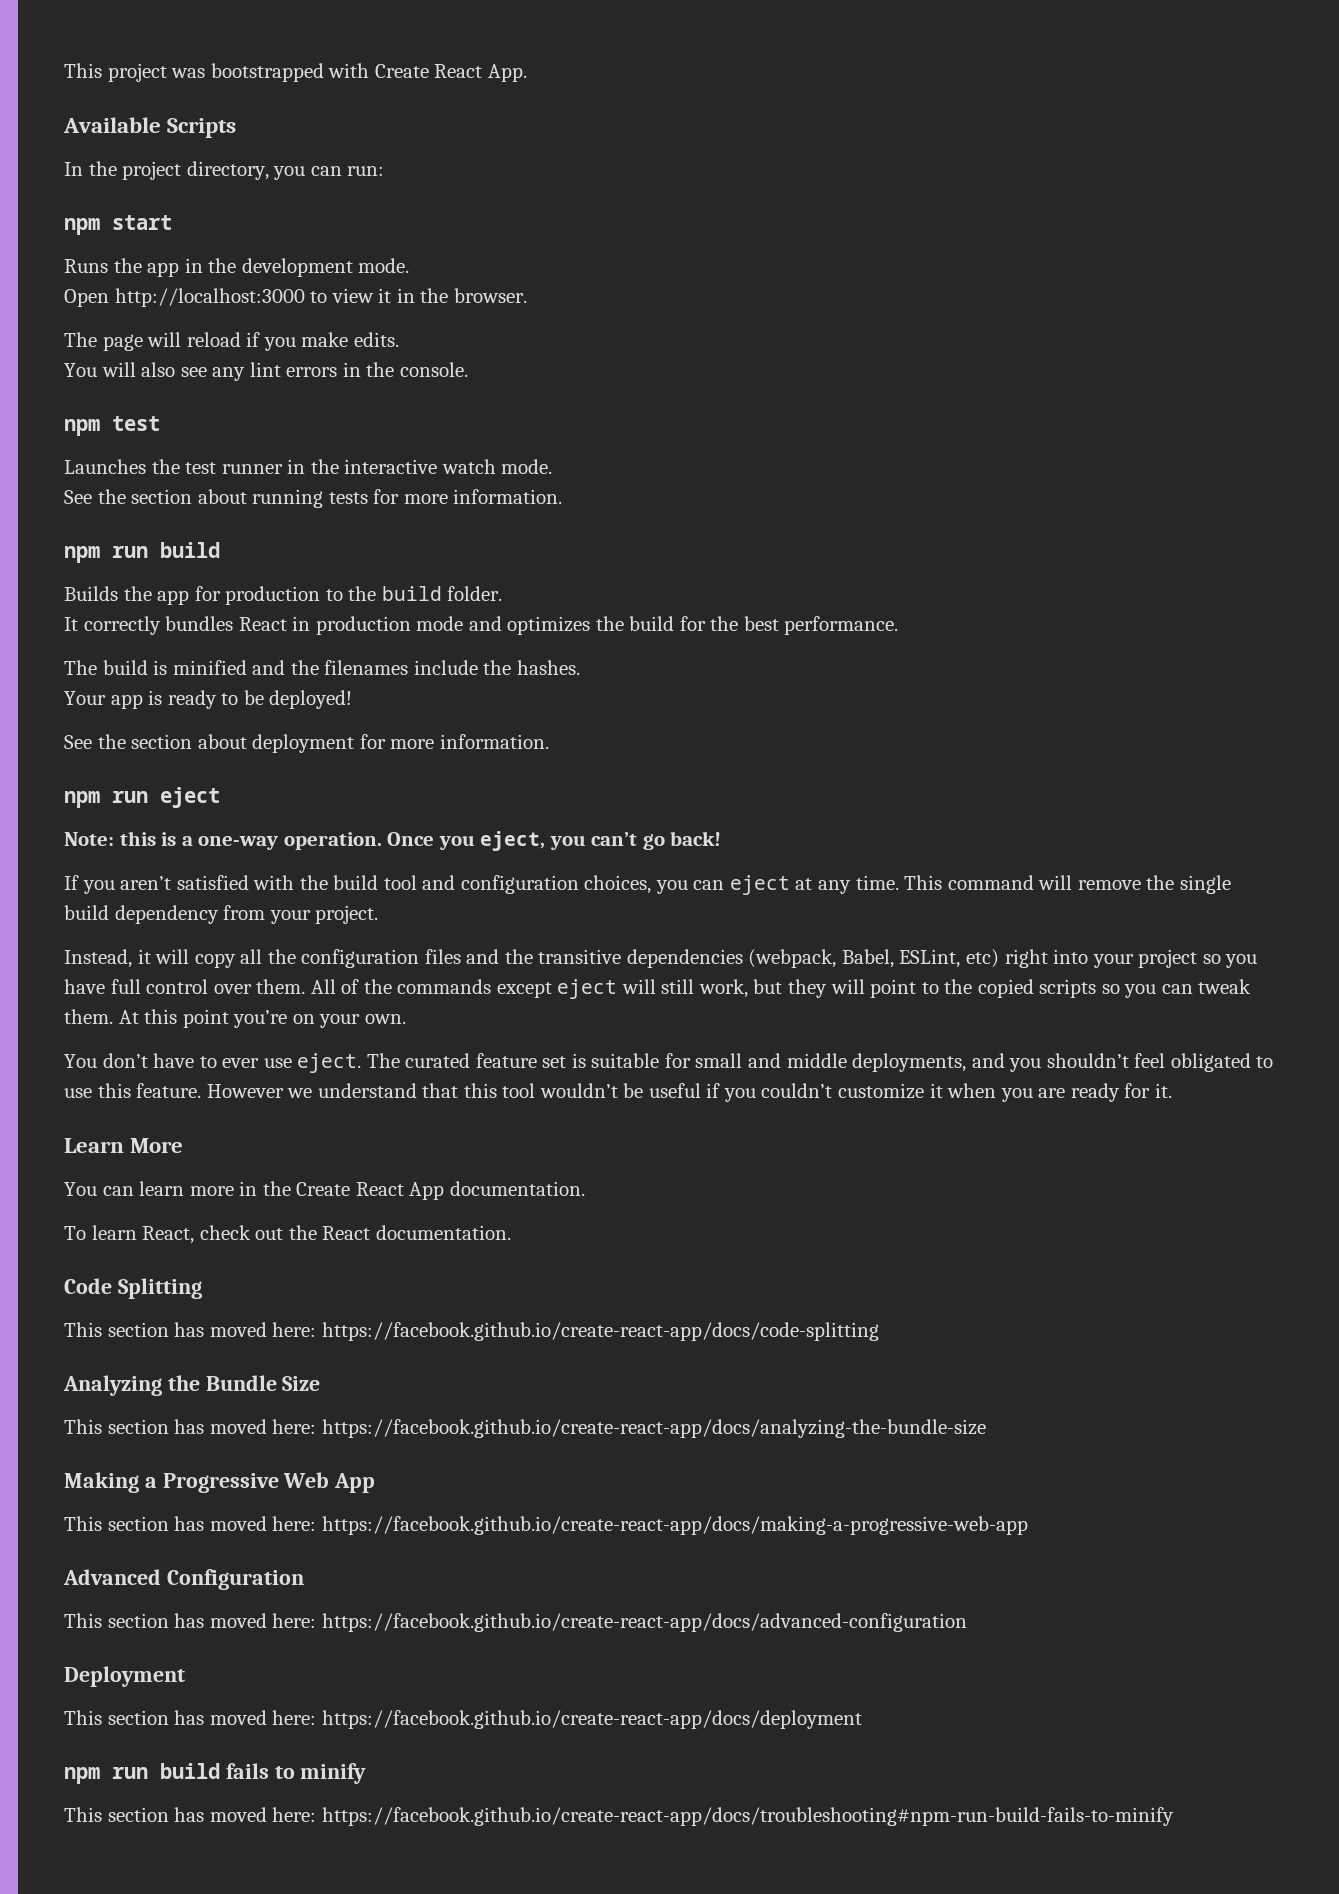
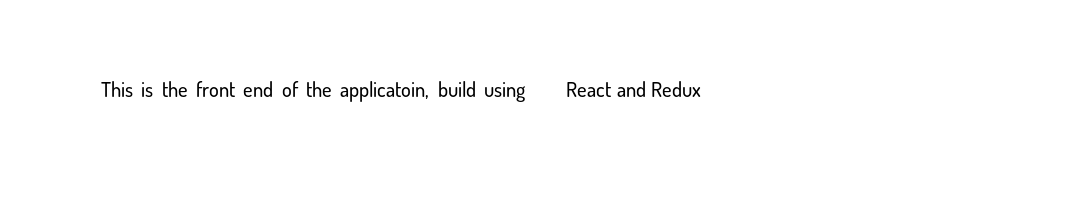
- This project was bootstrapped with Create React App.
- Available Scripts
- In the project directory, you can run:
- npm start
- Runs the app in the development mode.
- Open http://localhost:3000 to view it in the browser.
- The page will reload if you make edits.
- You will also see any lint errors in the console.
- npm test
- Launches the test runner in the interactive watch mode.
- See the section about running tests for more information.
- npm run build
- Builds the app for production to the build folder.
- It correctly bundles React in production mode and optimizes the build for the best performance.
- The build is minified and the filenames include the hashes.
- Your app is ready to be deployed!
- See the section about deployment for more information.
- npm run eject
- Note: this is a one-way operation. Once you eject, you can’t go back!
- If you aren’t satisfied with the build tool and configuration choices, you can eject at any time. This command will remove the single build dependency from your project.
- Instead, it will copy all the configuration files and the transitive dependencies (webpack, Babel, ESLint, etc) right into your project so you have full control over them. All of the commands except eject will still work, but they will point to the copied scripts so you can tweak them. At this point you’re on your own.
- You don’t have to ever use eject. The curated feature set is suitable for small and middle deployments, and you shouldn’t feel obligated to use this feature. However we understand that this tool wouldn’t be useful if you couldn’t customize it when you are ready for it.
- Learn More
- You can learn more in the Create React App documentation.
- To learn React, check out the React documentation.
- Code Splitting
- This section has moved here: https://facebook.github.io/create-react-app/docs/code-splitting
- Analyzing the Bundle Size
- This section has moved here: https://facebook.github.io/create-react-app/docs/analyzing-the-bundle-size
- Making a Progressive Web App
- This section has moved here: https://facebook.github.io/create-react-app/docs/making-a-progressive-web-app
- Advanced Configuration
- This section has moved here: https://facebook.github.io/create-react-app/docs/advanced-configuration
- Deployment
- This section has moved here: https://facebook.github.io/create-react-app/docs/deployment
- npm run build fails to minify
- This section has moved here: https://facebook.github.io/create-react-app/docs/troubleshooting#npm-run-build-fails-to-minify
+ This is the front end of the applicatoin, build using React and Redux

